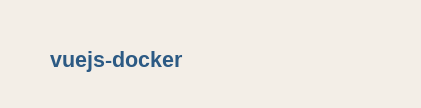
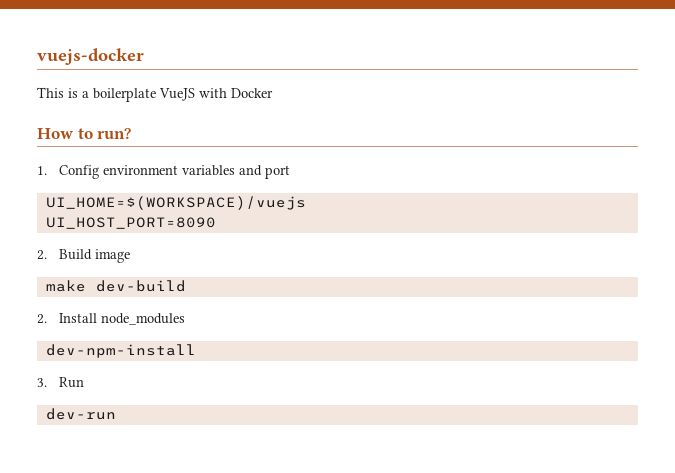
+ This is a boilerplate VueJS with Docker
+ How to run?
+ 1. Config environment variables and port
+ UI_HOME=$(WORKSPACE)/vuejs
+ UI_HOST_PORT=8090
+ 2. Build image
+ make dev-build
+ 2. Install node_modules
+ dev-npm-install
+ 3. Run
+ dev-run

